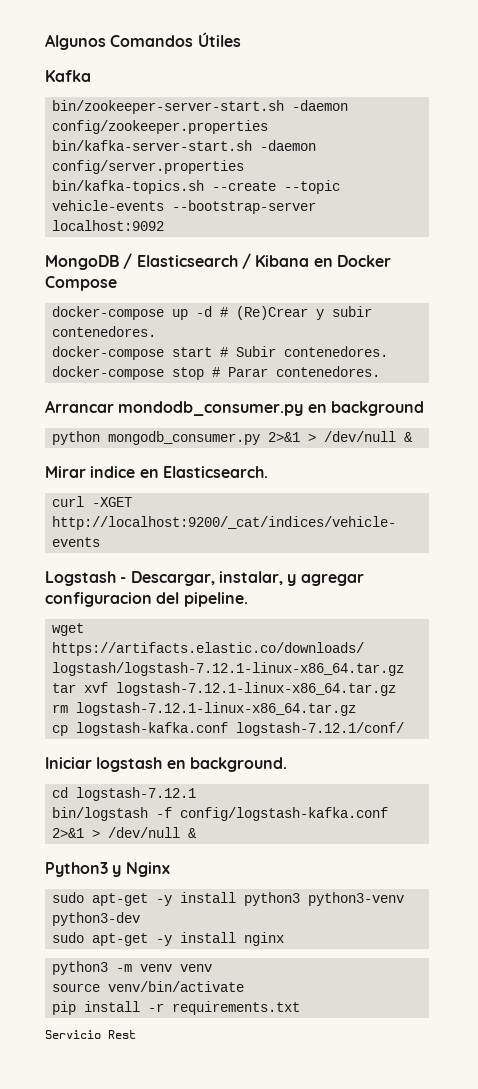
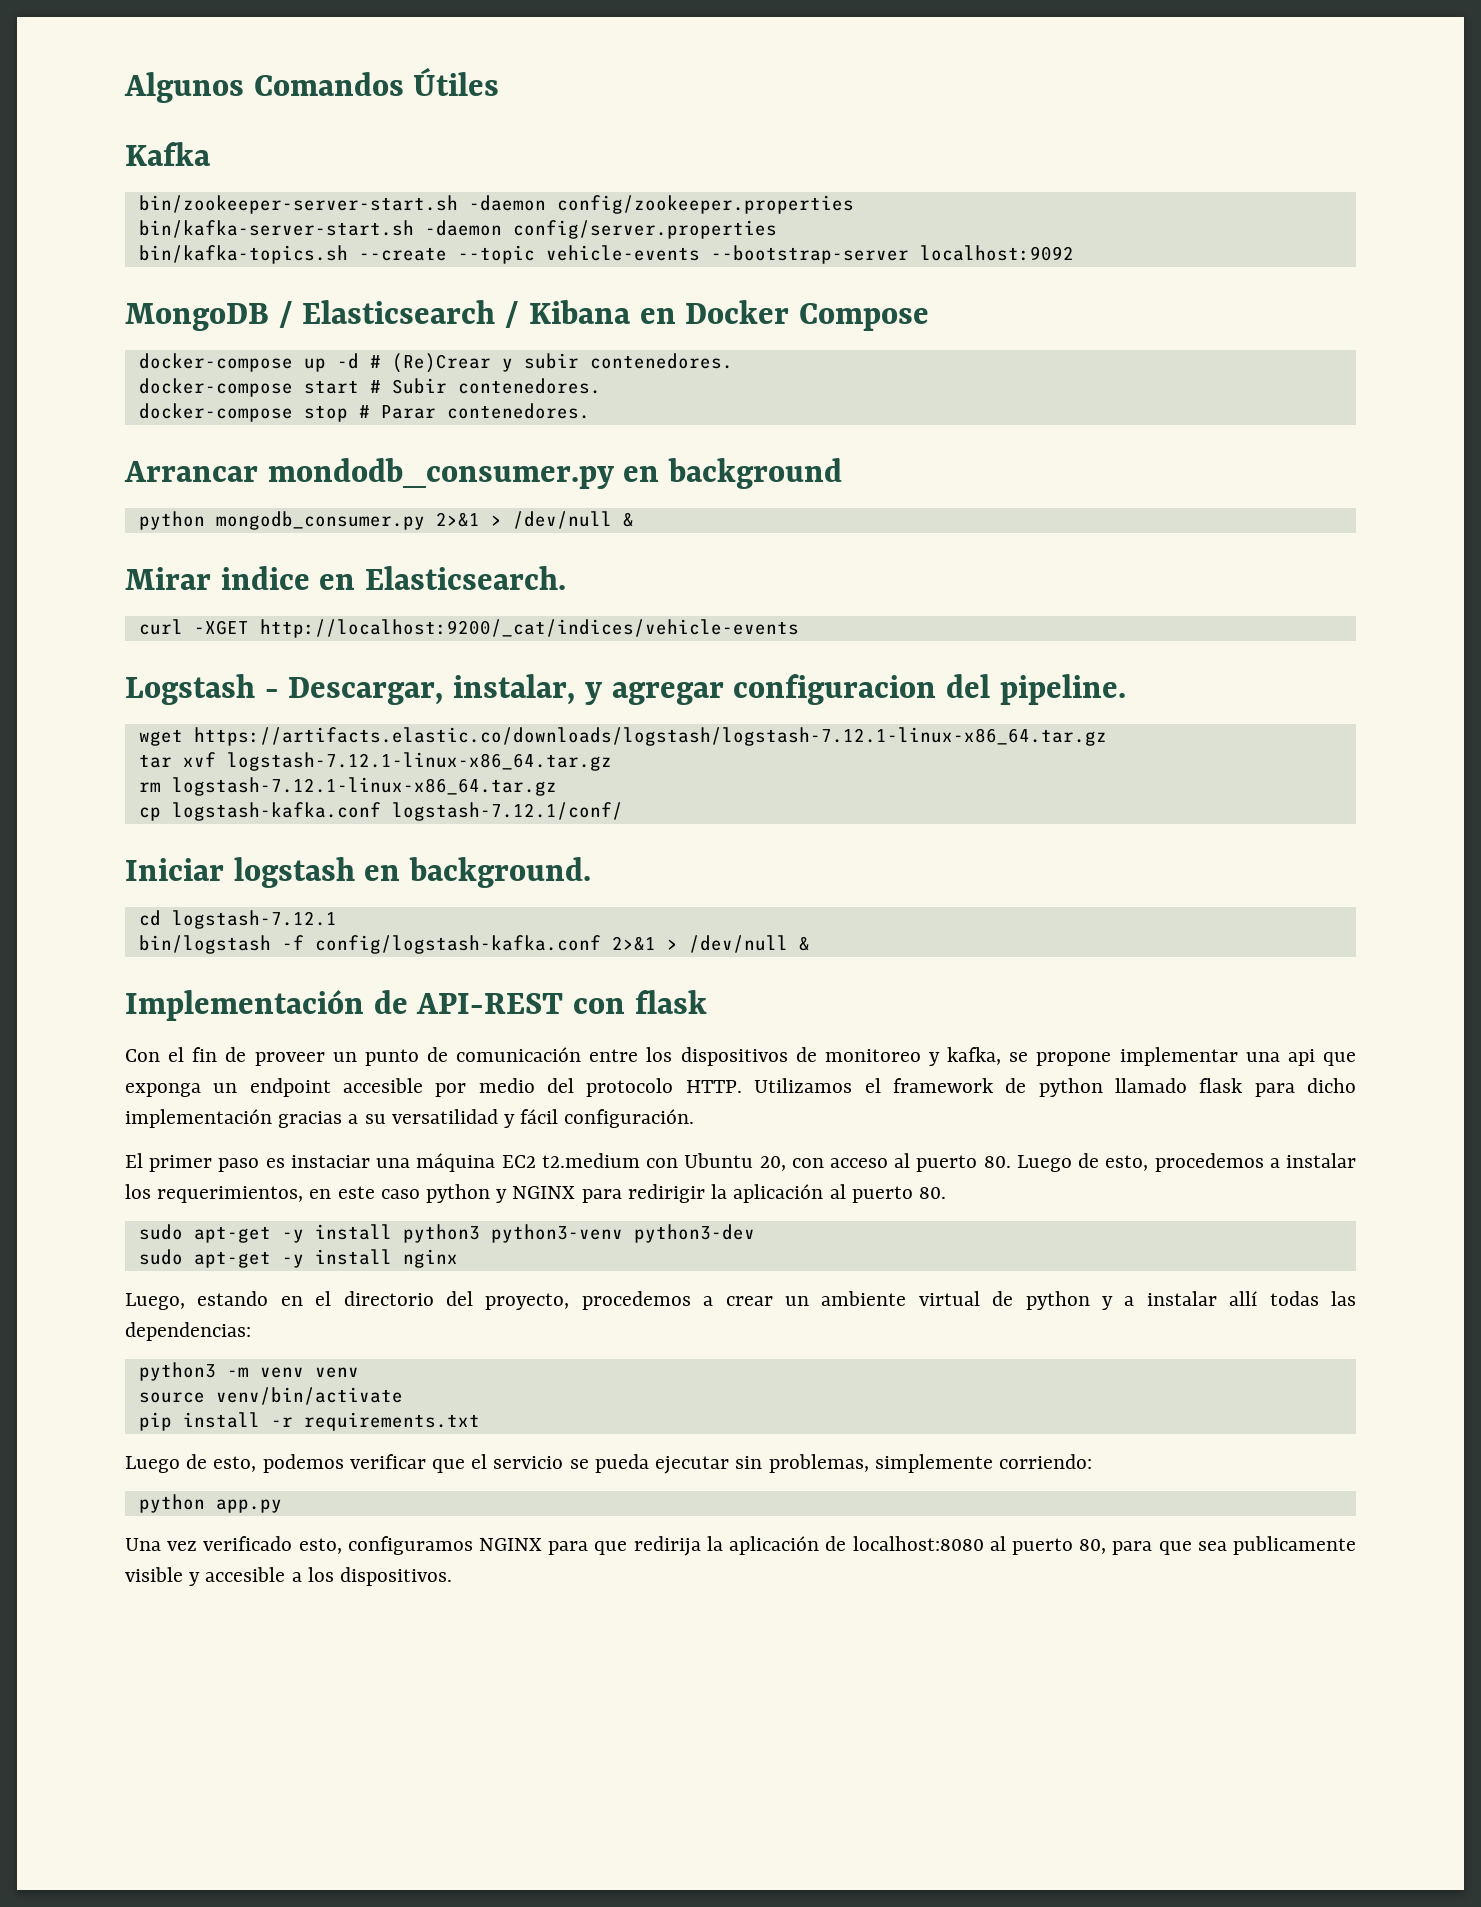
- Python3 y Nginx
+ Implementación de API-REST con flask
+ Con el fin de proveer un punto de comunicación entre los dispositivos de monitoreo y kafka, se propone implementar una api que exponga un endpoint accesible por medio del protocolo HTTP. Utilizamos el framework de python llamado flask para dicho implementación gracias a su versatilidad y fácil configuración.
+ El primer paso es instaciar una máquina EC2 t2.medium con Ubuntu 20, con acceso al puerto 80. Luego de esto, procedemos a instalar los requerimientos, en este caso python y NGINX para redirigir la aplicación al puerto 80.
+ Luego, estando en el directorio del proyecto, procedemos a crear un ambiente virtual de python y a instalar allí todas las dependencias:
- Servicio Rest
+ Luego de esto, podemos verificar que el servicio se pueda ejecutar sin problemas, simplemente corriendo:
+ python app.py
+ Una vez verificado esto, configuramos NGINX para que redirija la aplicación de localhost:8080 al puerto 80, para que sea publicamente visible y accesible a los dispositivos.

